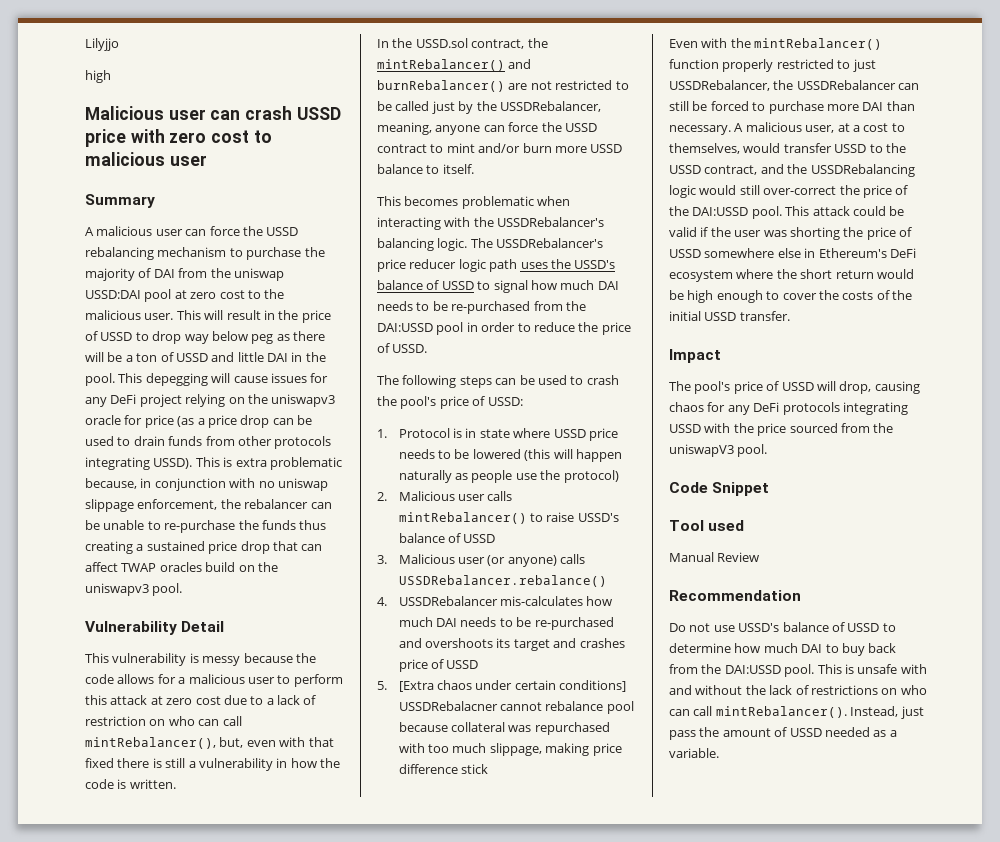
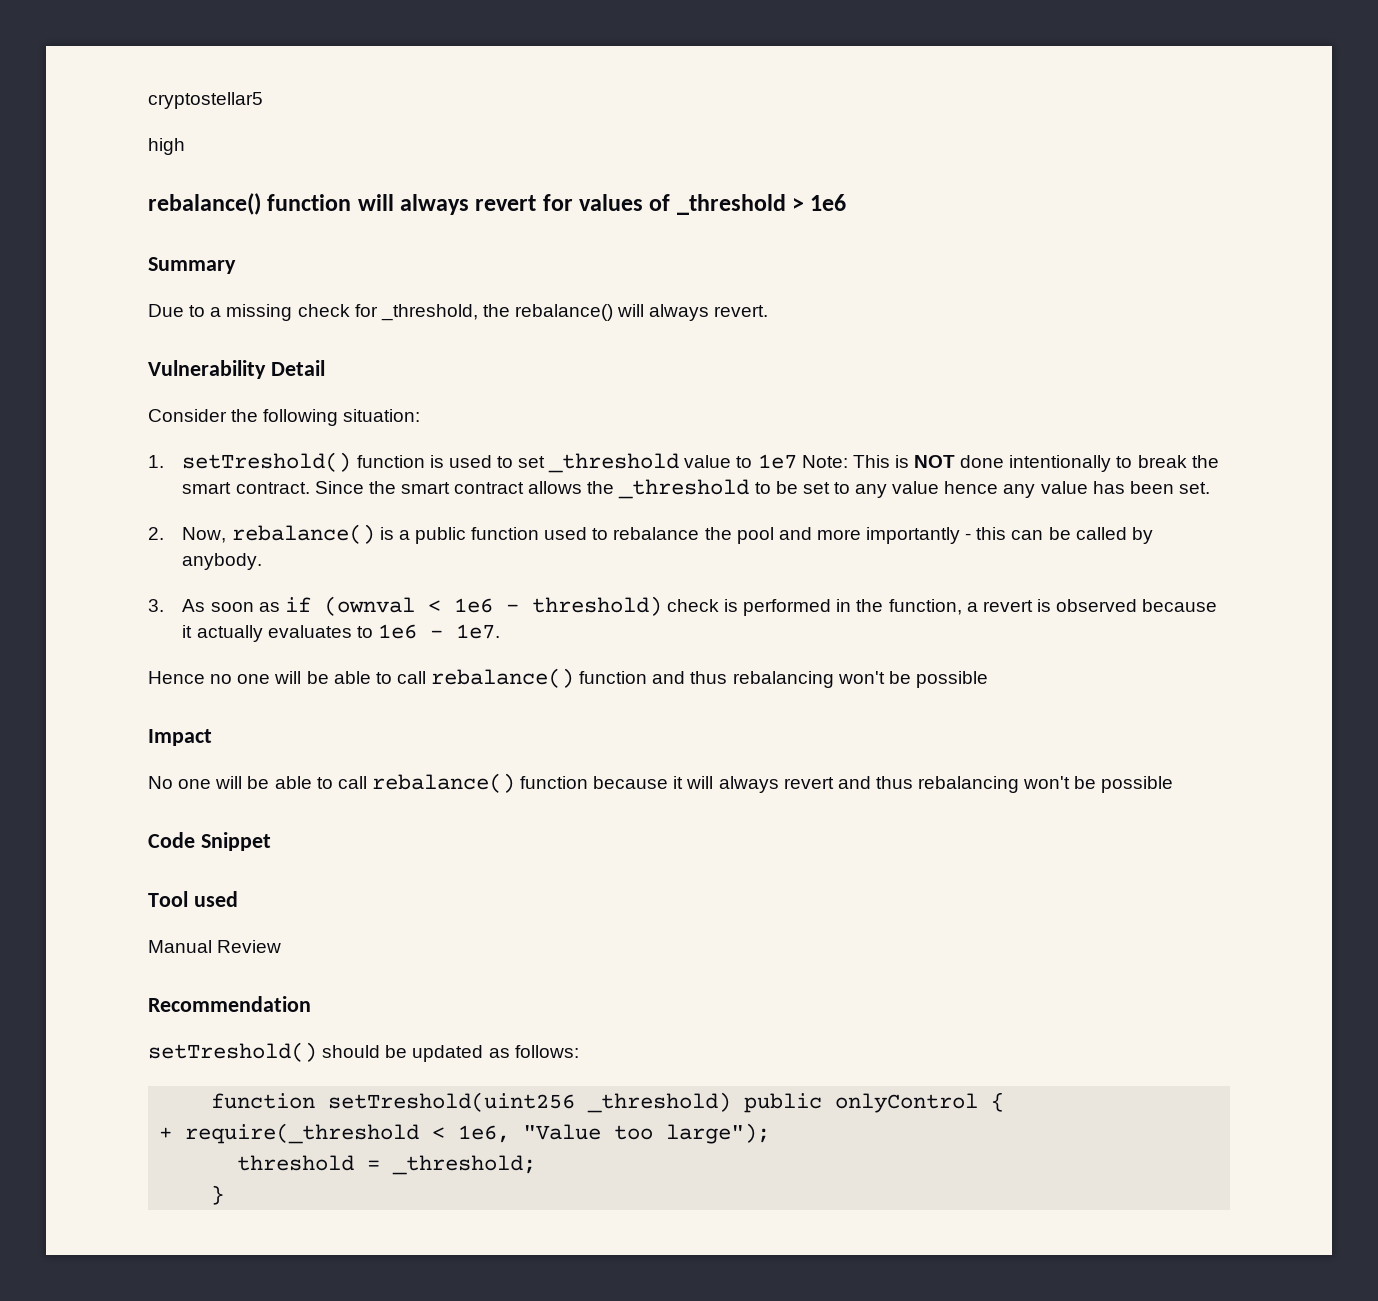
- Lilyjjo
+ cryptostellar5
- Malicious user can crash USSD price with zero cost to malicious user
+ rebalance() function will always revert for values of _threshold > 1e6
  Summary
- A malicious user can force the USSD rebalancing mechanism to purchase the majority of DAI from the uniswap USSD:DAI pool at zero cost to the malicious user. This will result in the price of USSD to drop way below peg as there will be a ton of USSD and little DAI in the pool. This depegging will cause issues for any DeFi project relying on the uniswapv3 oracle for price (as a price drop can be used to drain funds from other protocols integrating USSD). This is extra problematic because, in conjunction with no uniswap slippage enforcement, the rebalancer can be unable to re-purchase the funds thus creating a sustained price drop that can affect TWAP oracles build on the uniswapv3 pool.
+ Due to a missing check for _threshold, the rebalance() will always revert.
  Vulnerability Detail
- This vulnerability is messy because the code allows for a malicious user to perform this attack at zero cost due to a lack of restriction on who can call mintRebalancer(), but, even with that fixed there is still a vulnerability in how the code is written.
- In the USSD.sol contract, the mintRebalancer() and burnRebalancer() are not restricted to be called just by the USSDRebalancer, meaning, anyone can force the USSD contract to mint and/or burn more USSD balance to itself.
- This becomes problematic when interacting with the USSDRebalancer's balancing logic. The USSDRebalancer's price reducer logic path uses the USSD's balance of USSD to signal how much DAI needs to be re-purchased from the DAI:USSD pool in order to reduce the price of USSD.
- The following steps can be used to crash the pool's price of USSD:
- 1. Protocol is in state where USSD price needs to be lowered (this will happen naturally as people use the protocol)
- 2. Malicious user calls mintRebalancer() to raise USSD's balance of USSD
- 3. Malicious user (or anyone) calls USSDRebalancer.rebalance()
- 4. USSDRebalancer mis-calculates how much DAI needs to be re-purchased and overshoots its target and crashes price of USSD
- 5. [Extra chaos under certain conditions] USSDRebalacner cannot rebalance pool because collateral was repurchased with too much slippage, making price difference stick
- Even with the mintRebalancer() function properly restricted to just USSDRebalancer, the USSDRebalancer can still be forced to purchase more DAI than necessary. A malicious user, at a cost to themselves, would transfer USSD to the USSD contract, and the USSDRebalancing logic would still over-correct the price of the DAI:USSD pool. This attack could be valid if the user was shorting the price of USSD somewhere else in Ethereum's DeFi ecosystem where the short return would be high enough to cover the costs of the initial USSD transfer.
+ Consider the following situation:
+ 1. setTreshold() function is used to set _threshold value to 1e7 Note: This is NOT done intentionally to break the smart contract. Since the smart contract allows the _threshold to be set to any value hence any value has been set.
+ 2. Now, rebalance() is a public function used to rebalance the pool and more importantly - this can be called by anybody.
+ 3. As soon as if (ownval < 1e6 - threshold) check is performed in the function, a revert is observed because it actually evaluates to 1e6 - 1e7.
+ Hence no one will be able to call rebalance() function and thus rebalancing won't be possible
  Impact
- The pool's price of USSD will drop, causing chaos for any DeFi protocols integrating USSD with the price sourced from the uniswapV3 pool.
+ No one will be able to call rebalance() function because it will always revert and thus rebalancing won't be possible
- Do not use USSD's balance of USSD to determine how much DAI to buy back from the DAI:USSD pool. This is unsafe with and without the lack of restrictions on who can call mintRebalancer(). Instead, just pass the amount of USSD needed as a variable.
+ setTreshold() should be updated as follows:
+ function setTreshold(uint256 _threshold) public onlyControl {
+ + require(_threshold < 1e6, "Value too large");
+ threshold = _threshold;
+ }

